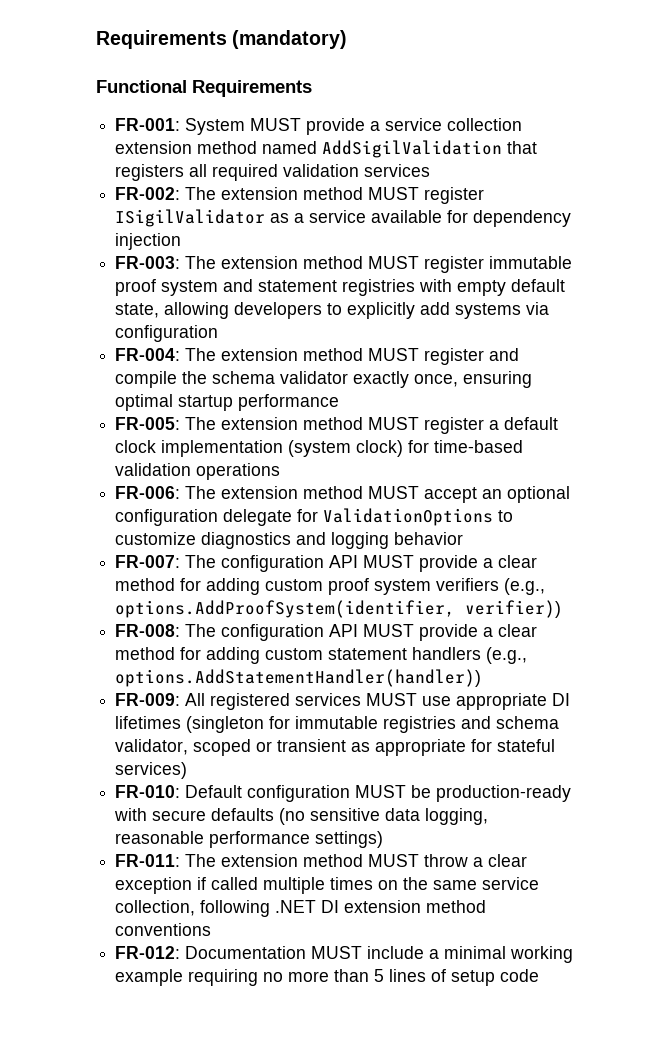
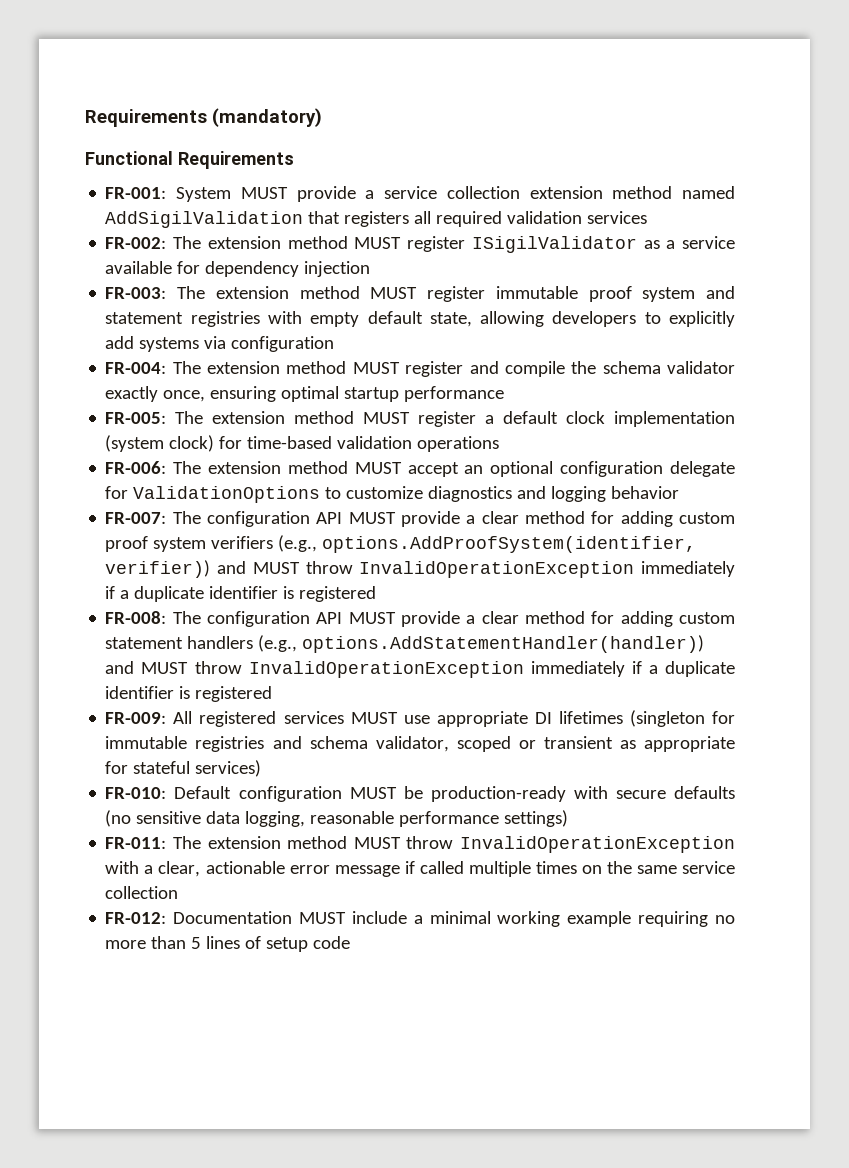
- FR-007: The configuration API MUST provide a clear method for adding custom proof system verifiers (e.g., options.AddProofSystem(identifier, verifier))
+ FR-007: The configuration API MUST provide a clear method for adding custom proof system verifiers (e.g., options.AddProofSystem(identifier, verifier)) and MUST throw InvalidOperationException immediately if a duplicate identifier is registered
- FR-008: The configuration API MUST provide a clear method for adding custom statement handlers (e.g., options.AddStatementHandler(handler))
+ FR-008: The configuration API MUST provide a clear method for adding custom statement handlers (e.g., options.AddStatementHandler(handler)) and MUST throw InvalidOperationException immediately if a duplicate identifier is registered
- FR-011: The extension method MUST throw a clear exception if called multiple times on the same service collection, following .NET DI extension method conventions
+ FR-011: The extension method MUST throw InvalidOperationException with a clear, actionable error message if called multiple times on the same service collection

